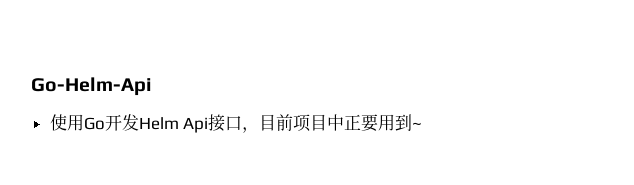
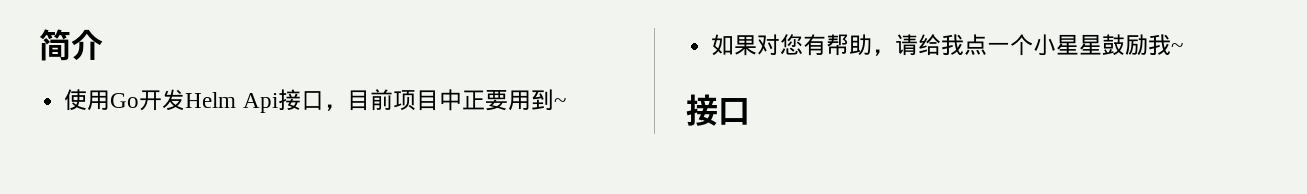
- Go-Helm-Api
+ 简介
+ 如果对您有帮助，请给我点一个小星星鼓励我~
+ 接口

